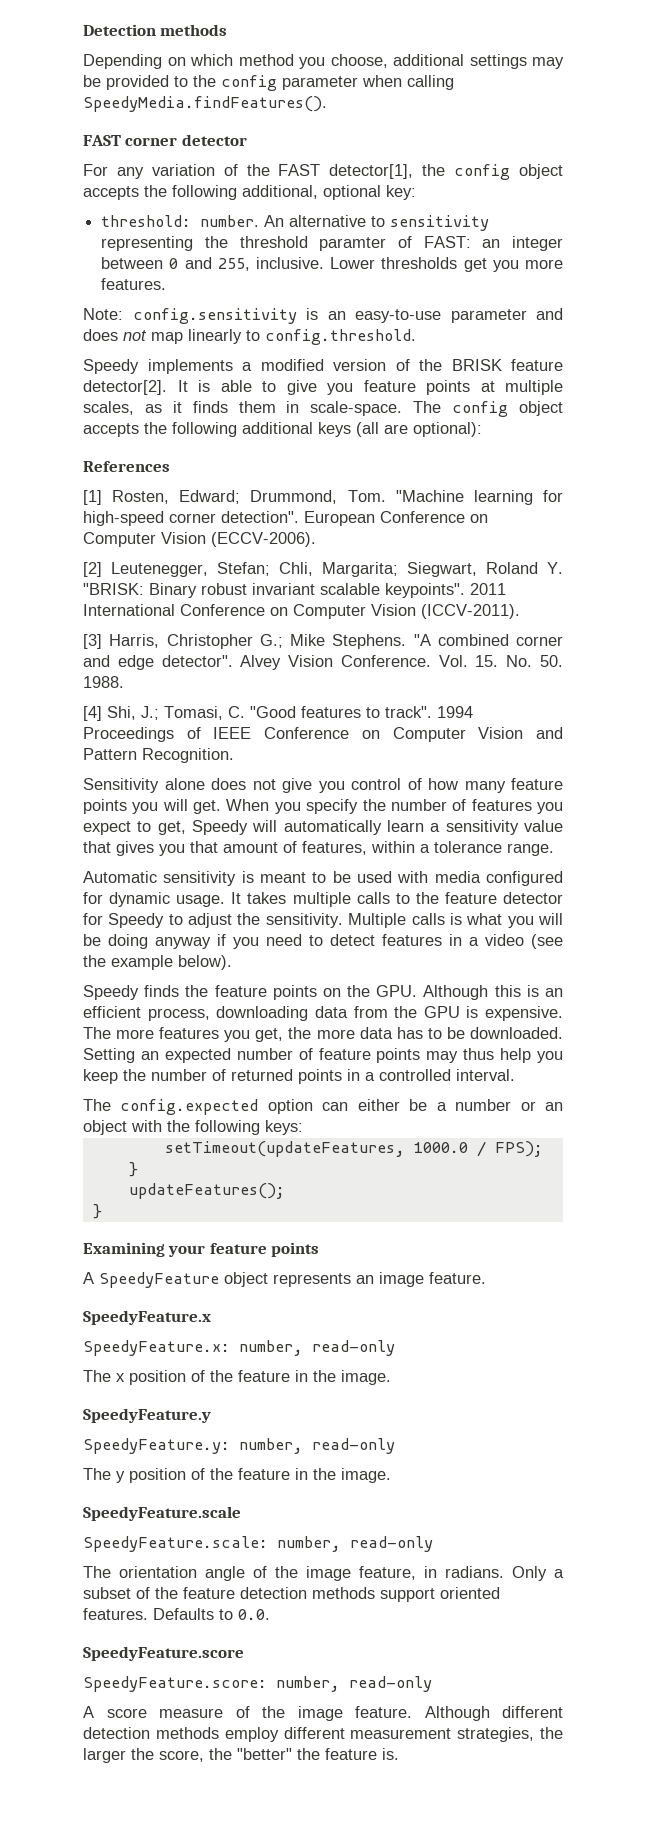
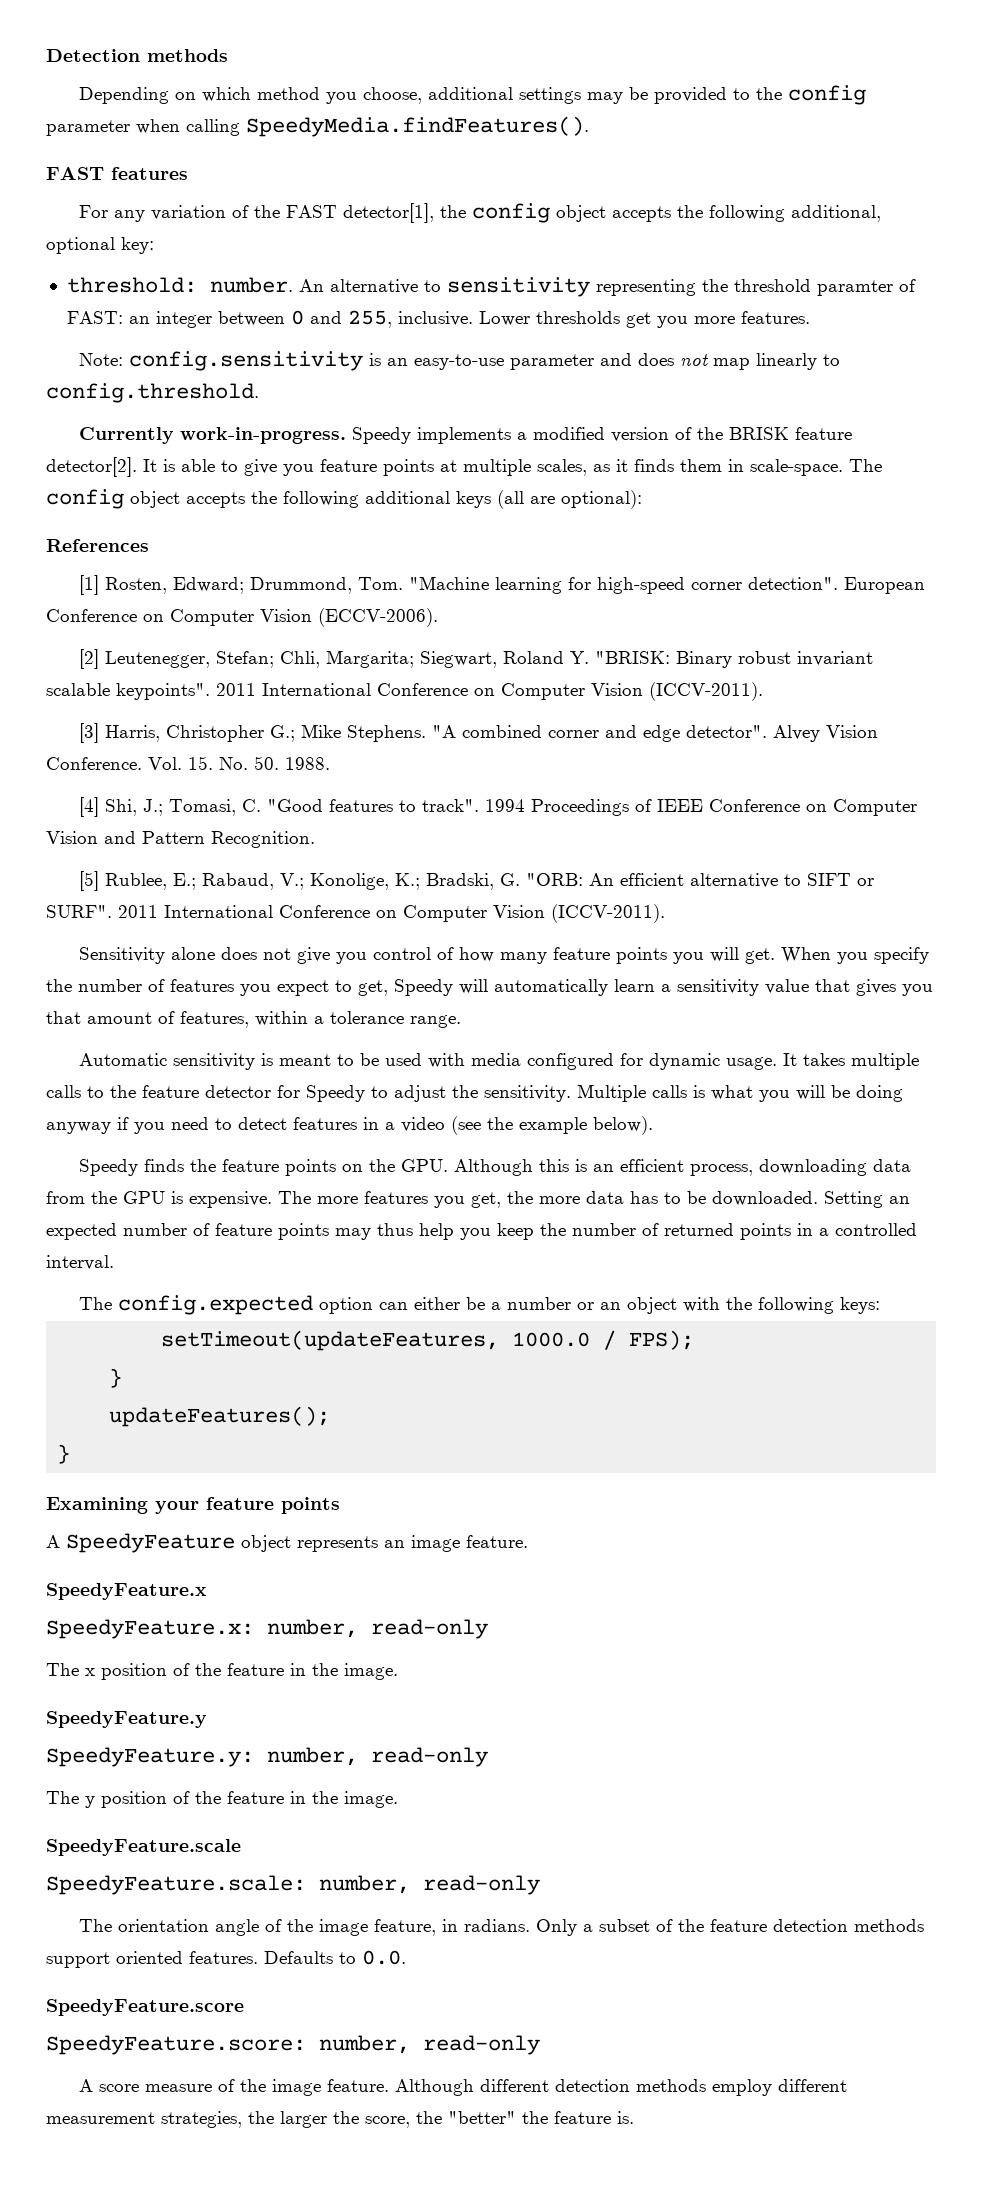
- FAST corner detector
+ FAST features
+ Currently work-in-progress.
+ [5] Rublee, E.; Rabaud, V.; Konolige, K.; Bradski, G. "ORB: An efficient alternative to SIFT or SURF". 2011 International Conference on Computer Vision (ICCV-2011).

